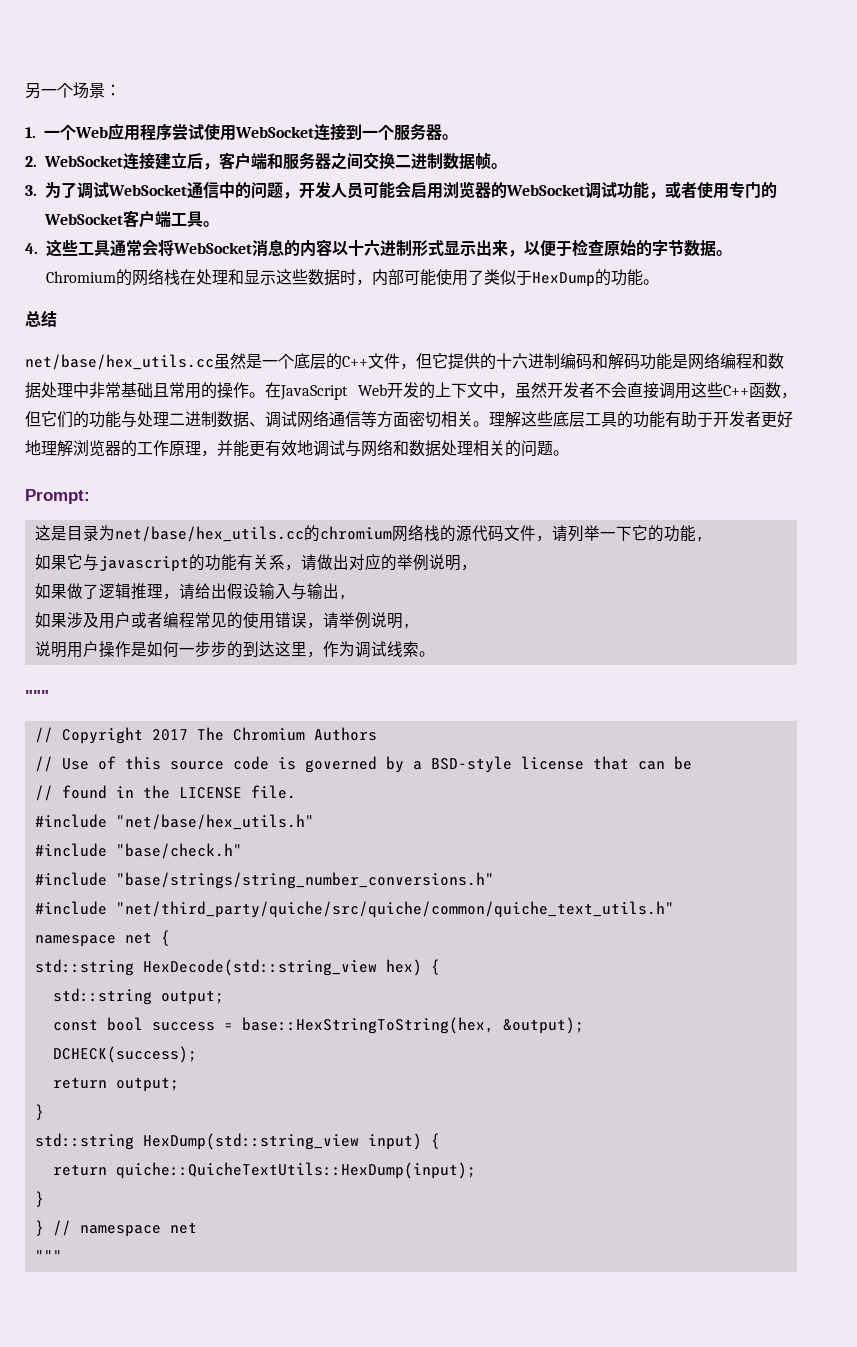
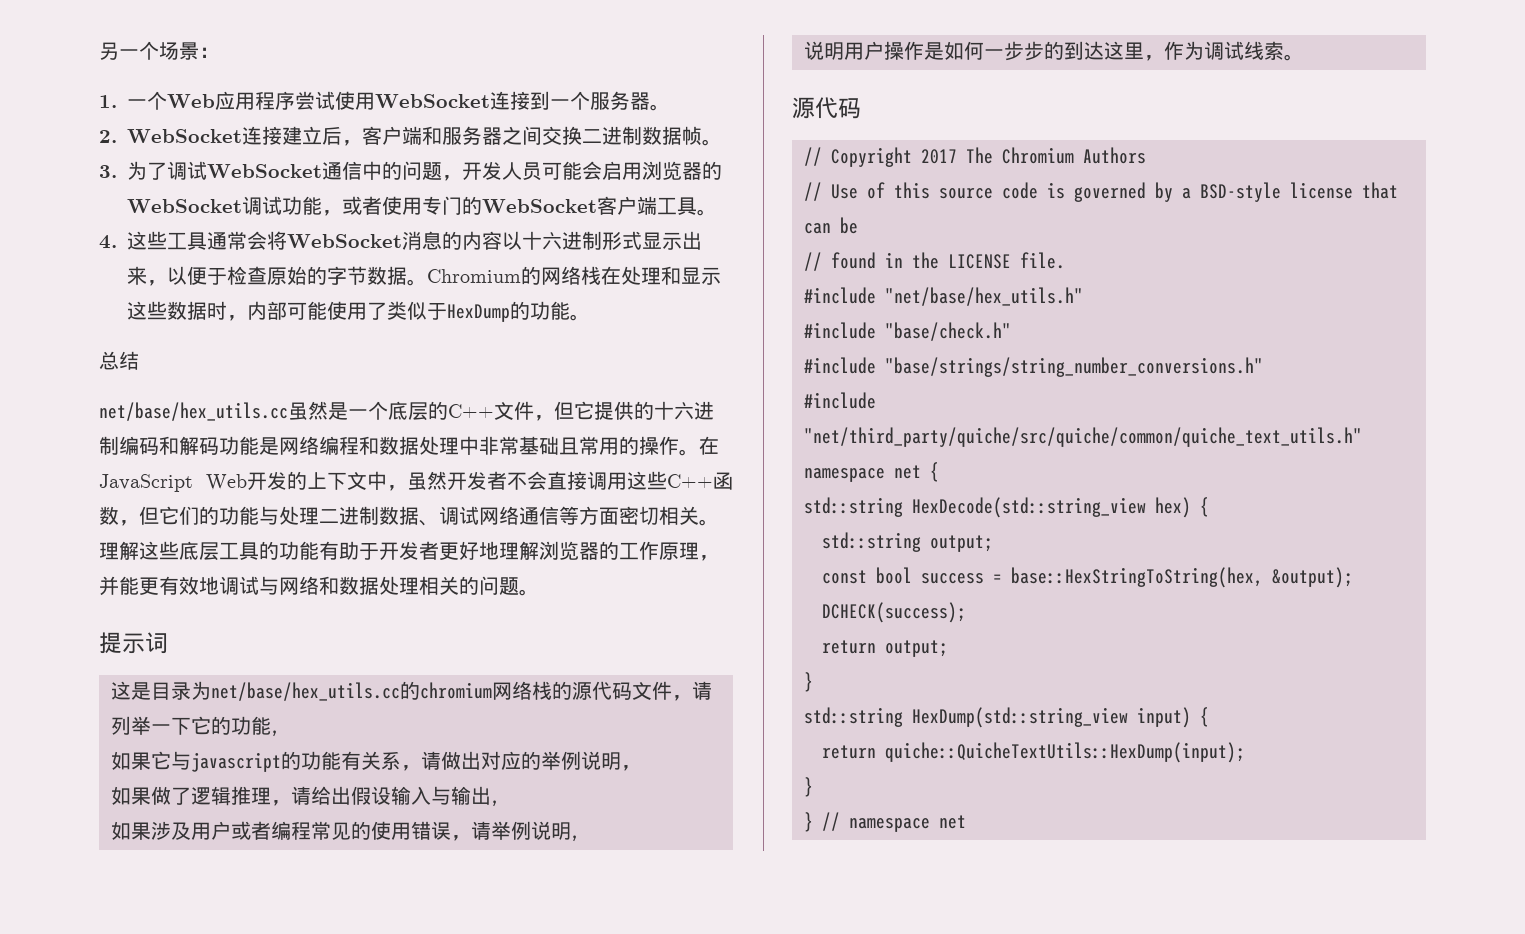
- Prompt:
+ 提示词
  说明用户操作是如何一步步的到达这里，作为调试线索。
- """
+ 源代码
  } // namespace net
- """

